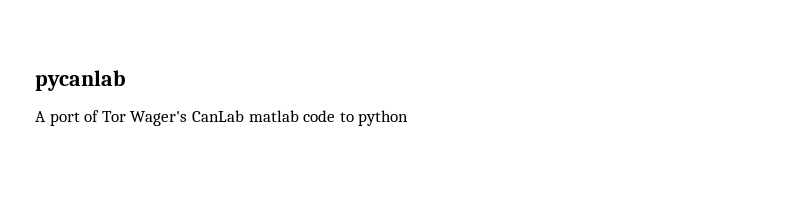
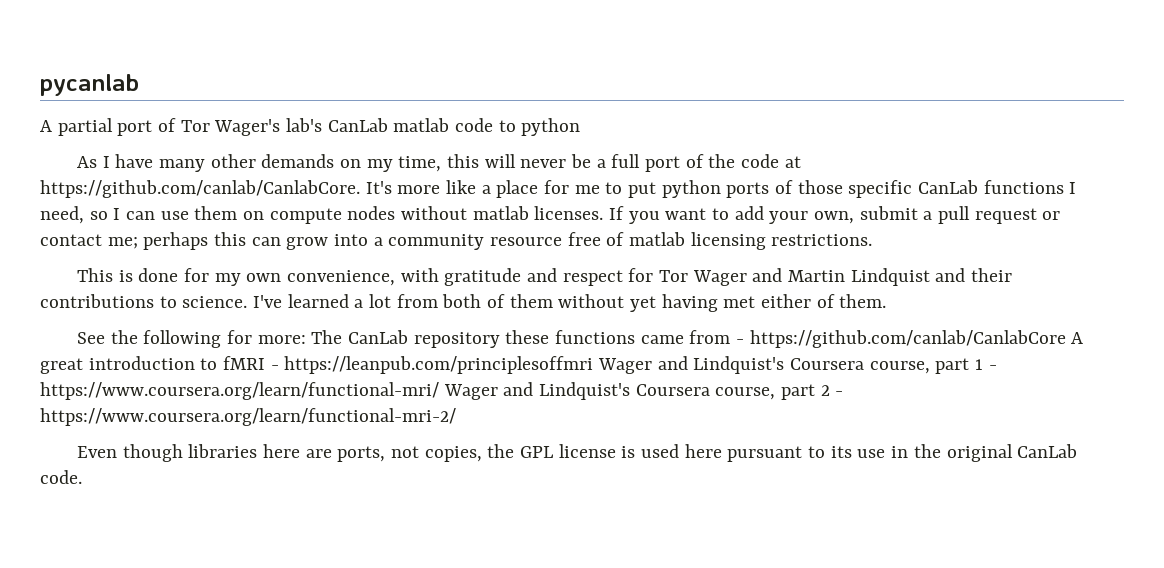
- A port of Tor Wager's CanLab matlab code to python
+ A partial port of Tor Wager's lab's CanLab matlab code to python
+ As I have many other demands on my time, this will never be a full port of the code at https://github.com/canlab/CanlabCore. It's more like a place for me to put python ports of those specific CanLab functions I need, so I can use them on compute nodes without matlab licenses. If you want to add your own, submit a pull request or contact me; perhaps this can grow into a community resource free of matlab licensing restrictions.
+ This is done for my own convenience, with gratitude and respect for Tor Wager and Martin Lindquist and their contributions to science. I've learned a lot from both of them without yet having met either of them.
+ See the following for more: The CanLab repository these functions came from - https://github.com/canlab/CanlabCore A great introduction to fMRI - https://leanpub.com/principlesoffmri Wager and Lindquist's Coursera course, part 1 - https://www.coursera.org/learn/functional-mri/ Wager and Lindquist's Coursera course, part 2 - https://www.coursera.org/learn/functional-mri-2/
+ Even though libraries here are ports, not copies, the GPL license is used here pursuant to its use in the original CanLab code.

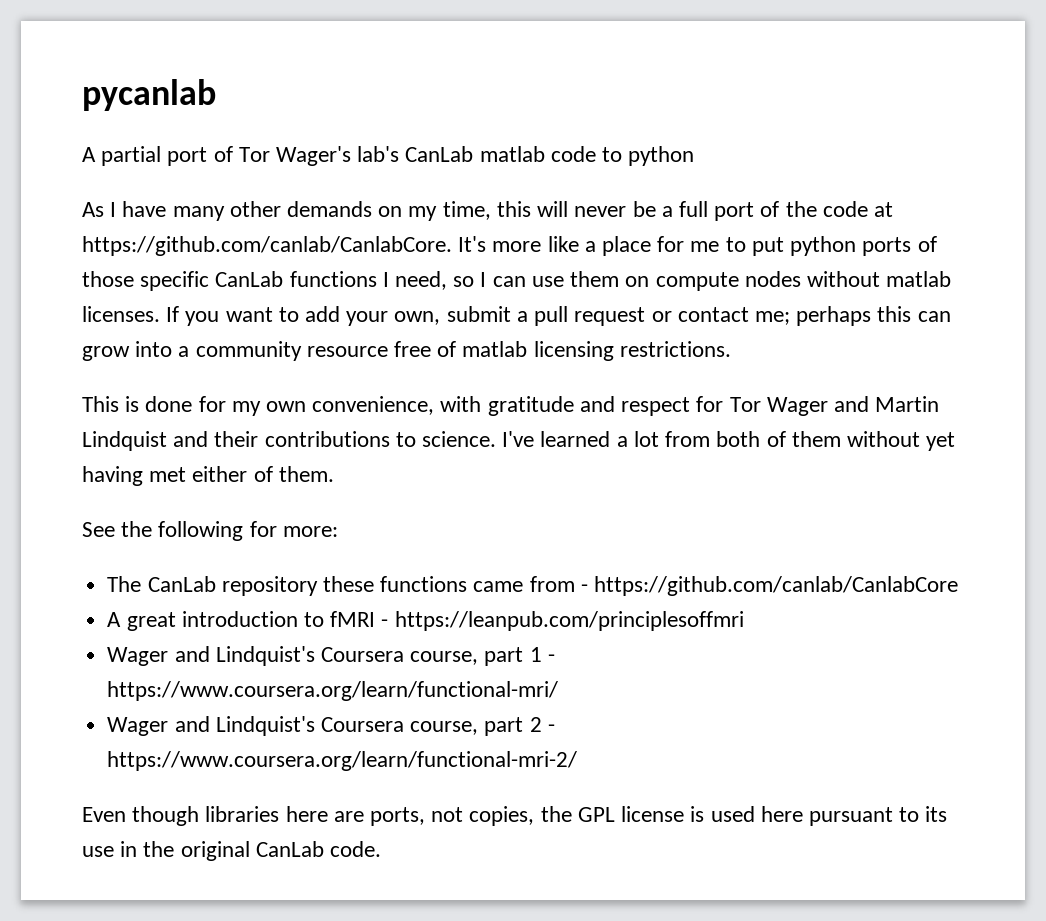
- See the following for more: The CanLab repository these functions came from - https://github.com/canlab/CanlabCore A great introduction to fMRI - https://leanpub.com/principlesoffmri Wager and Lindquist's Coursera course, part 1 - https://www.coursera.org/learn/functional-mri/ Wager and Lindquist's Coursera course, part 2 - https://www.coursera.org/learn/functional-mri-2/
+ See the following for more:
+ The CanLab repository these functions came from - https://github.com/canlab/CanlabCore
+ A great introduction to fMRI - https://leanpub.com/principlesoffmri
+ Wager and Lindquist's Coursera course, part 1 - https://www.coursera.org/learn/functional-mri/
+ Wager and Lindquist's Coursera course, part 2 - https://www.coursera.org/learn/functional-mri-2/

